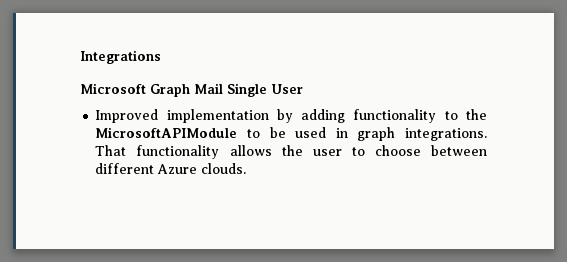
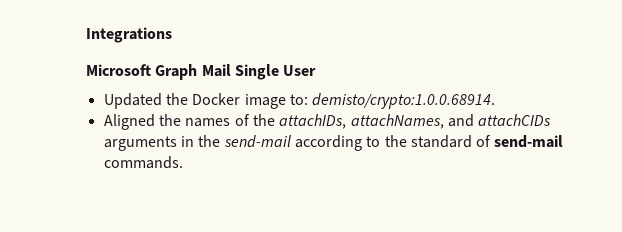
- Improved implementation by adding functionality to the MicrosoftAPIModule to be used in graph integrations. That functionality allows the user to choose between different Azure clouds.
+ Updated the Docker image to: demisto/crypto:1.0.0.68914.
+ Aligned the names of the attachIDs, attachNames, and attachCIDs arguments in the send-mail according to the standard of send-mail commands.

